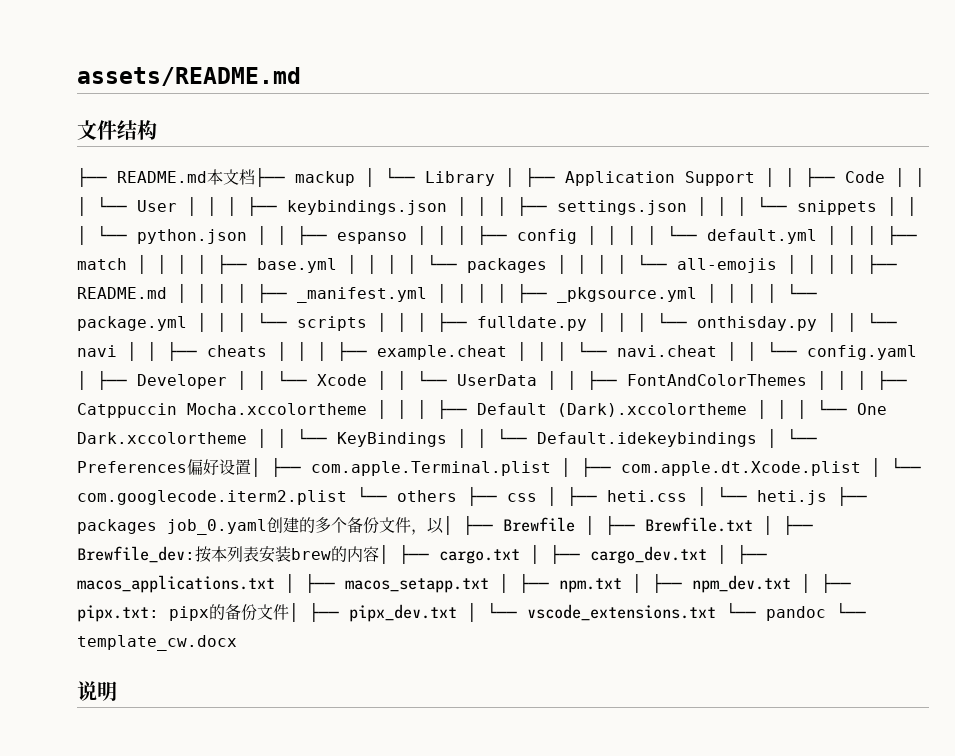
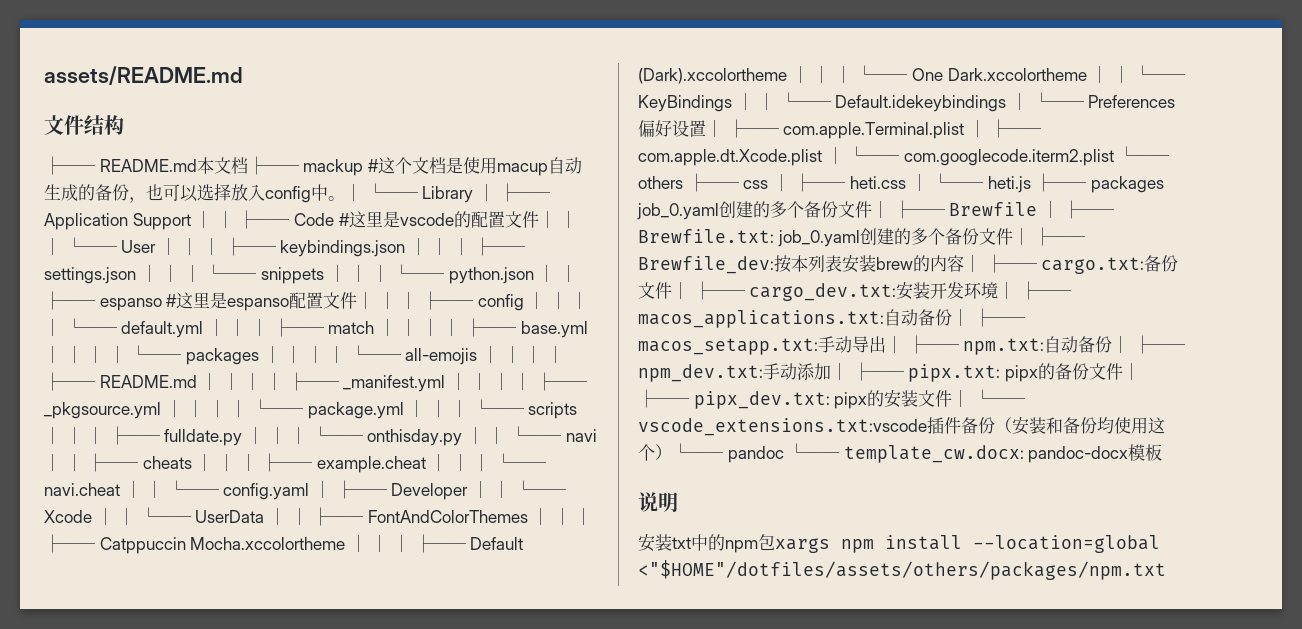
- ├── README.md本文档├── mackup │ └── Library │ ├── Application Support │ │ ├── Code │ │ │ └── User │ │ │ ├── keybindings.json │ │ │ ├── settings.json │ │ │ └── snippets │ │ │ └── python.json │ │ ├── espanso │ │ │ ├── config │ │ │ │ └── default.yml │ │ │ ├── match │ │ │ │ ├── base.yml │ │ │ │ └── packages │ │ │ │ └── all-emojis │ │ │ │ ├── README.md │ │ │ │ ├── _manifest.yml │ │ │ │ ├── _pkgsource.yml │ │ │ │ └── package.yml │ │ │ └── scripts │ │ │ ├── fulldate.py │ │ │ └── onthisday.py │ │ └── navi │ │ ├── cheats │ │ │ ├── example.cheat │ │ │ └── navi.cheat │ │ └── config.yaml │ ├── Developer │ │ └── Xcode │ │ └── UserData │ │ ├── FontAndColorThemes │ │ │ ├── Catppuccin Mocha.xccolortheme │ │ │ ├── Default (Dark).xccolortheme │ │ │ └── One Dark.xccolortheme │ │ └── KeyBindings │ │ └── Default.idekeybindings │ └── Preferences偏好设置│ ├── com.apple.Terminal.plist │ ├── com.apple.dt.Xcode.plist │ └── com.googlecode.iterm2.plist └── others ├── css │ ├── heti.css │ └── heti.js ├── packages job_0.yaml创建的多个备份文件，以│ ├── Brewfile │ ├── Brewfile.txt │ ├── Brewfile_dev:
+ ├── README.md本文档├── mackup #这个文档是使用macup自动生成的备份，也可以选择放入config中。│ └── Library │ ├── Application Support │ │ ├── Code #这里是vscode的配置文件│ │ │ └── User │ │ │ ├── keybindings.json │ │ │ ├── settings.json │ │ │ └── snippets │ │ │ └── python.json │ │ ├── espanso #这里是espanso配置文件│ │ │ ├── config │ │ │ │ └── default.yml │ │ │ ├── match │ │ │ │ ├── base.yml │ │ │ │ └── packages │ │ │ │ └── all-emojis │ │ │ │ ├── README.md │ │ │ │ ├── _manifest.yml │ │ │ │ ├── _pkgsource.yml │ │ │ │ └── package.yml │ │ │ └── scripts │ │ │ ├── fulldate.py │ │ │ └── onthisday.py │ │ └── navi │ │ ├── cheats │ │ │ ├── example.cheat │ │ │ └── navi.cheat │ │ └── config.yaml │ ├── Developer │ │ └── Xcode │ │ └── UserData │ │ ├── FontAndColorThemes │ │ │ ├── Catppuccin Mocha.xccolortheme │ │ │ ├── Default (Dark).xccolortheme │ │ │ └── One Dark.xccolortheme │ │ └── KeyBindings │ │ └── Default.idekeybindings │ └── Preferences偏好设置│ ├── com.apple.Terminal.plist │ ├── com.apple.dt.Xcode.plist │ └── com.googlecode.iterm2.plist └── others ├── css │ ├── heti.css │ └── heti.js ├── packages job_0.yaml创建的多个备份文件│ ├── Brewfile │ ├── Brewfile.txt: job_0.yaml创建的多个备份文件│ ├── Brewfile_dev:
- 按本列表安装brew的内容│ ├── cargo.txt │ ├── cargo_dev.txt │ ├── macos_applications.txt │ ├── macos_setapp.txt │ ├── npm.txt │ ├── npm_dev.txt │ ├── pipx.txt:
+ 按本列表安装brew的内容│ ├── cargo.txt:备份文件│ ├── cargo_dev.txt:安装开发环境│ ├── macos_applications.txt:自动备份│ ├── macos_setapp.txt:手动导出│ ├── npm.txt:自动备份│ ├── npm_dev.txt:手动添加│ ├── pipx.txt:
- pipx的备份文件│ ├── pipx_dev.txt │ └── vscode_extensions.txt └── pandoc └── template_cw.docx
+ pipx的备份文件│ ├── pipx_dev.txt: pipx的安装文件│ └── vscode_extensions.txt:vscode插件备份（安装和备份均使用这个）└── pandoc └── template_cw.docx: pandoc-docx模板
  说明
+ 安装txt中的npm包xargs npm install --location=global <"$HOME"/dotfiles/assets/others/packages/npm.txt

